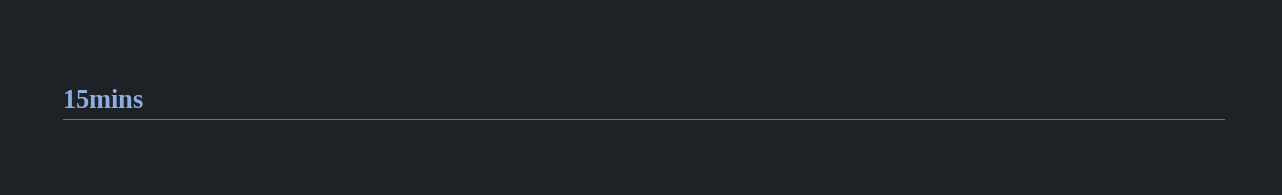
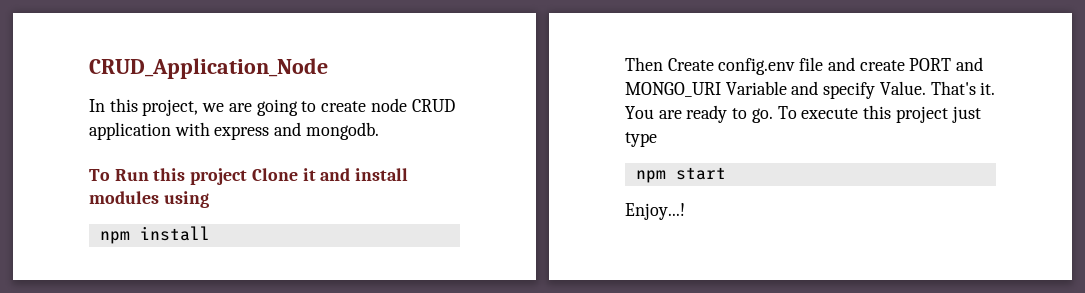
- 15mins
+ CRUD_Application_Node
+ In this project, we are going to create node CRUD application with express and mongodb.
+ To Run this project Clone it and install modules using
+ npm install
+ Then Create config.env file and create PORT and MONGO_URI Variable and specify Value. That's it. You are ready to go. To execute this project just type
+ npm start
+ Enjoy...!

